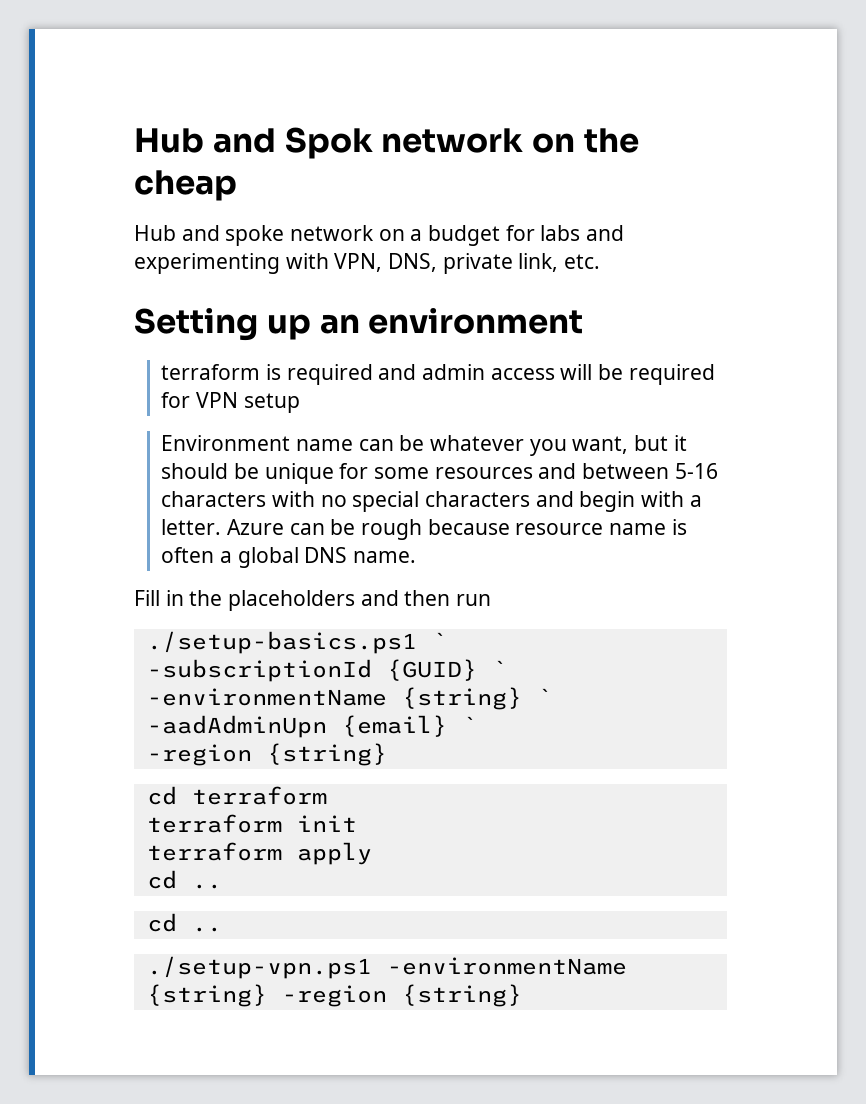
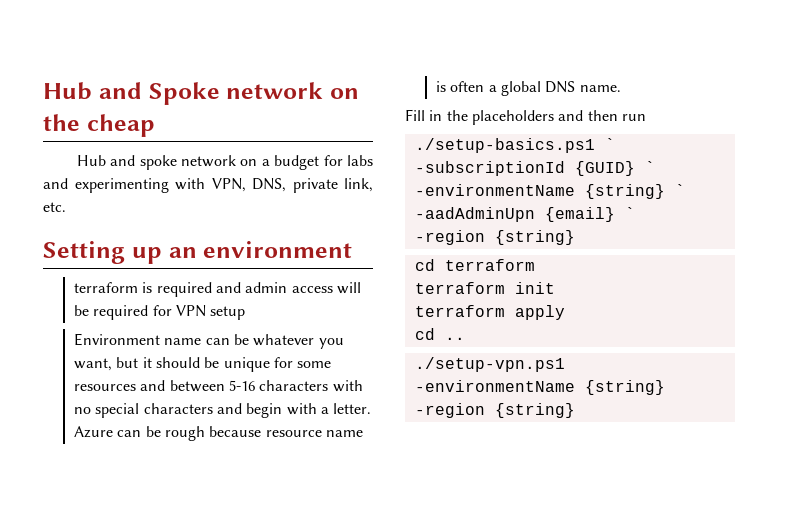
- Hub and Spok network on the cheap
+ Hub and Spoke network on the cheap
  terraform apply
- cd ..

